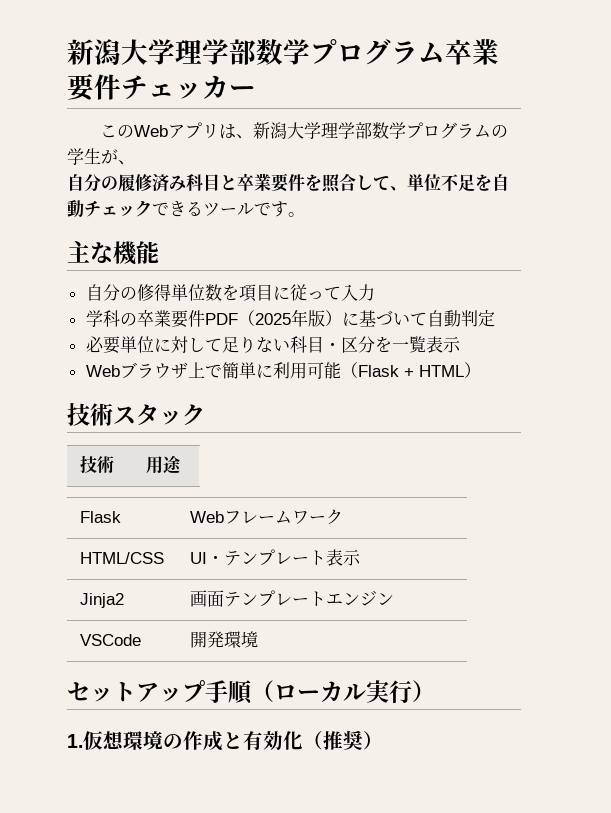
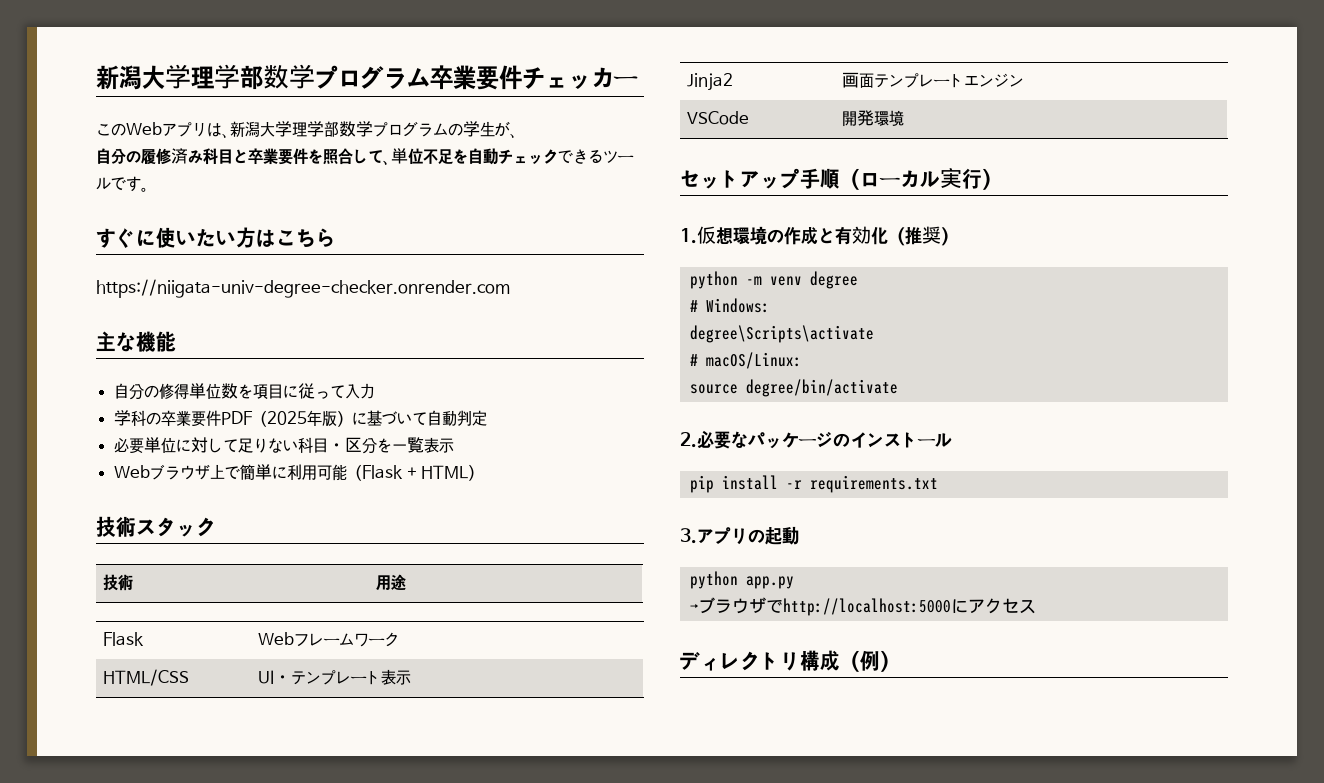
+ すぐに使いたい方はこちら
+ https://niigata-univ-degree-checker.onrender.com
+ python -m venv degree
+ # Windows:
+ degree\Scripts\activate
+ # macOS/Linux:
+ source degree/bin/activate
+ 2.必要なパッケージのインストール
+ pip install -r requirements.txt
+ 3.アプリの起動
+ python app.py
+ →ブラウザでhttp://localhost:5000にアクセス
+ ディレクトリ構成（例）

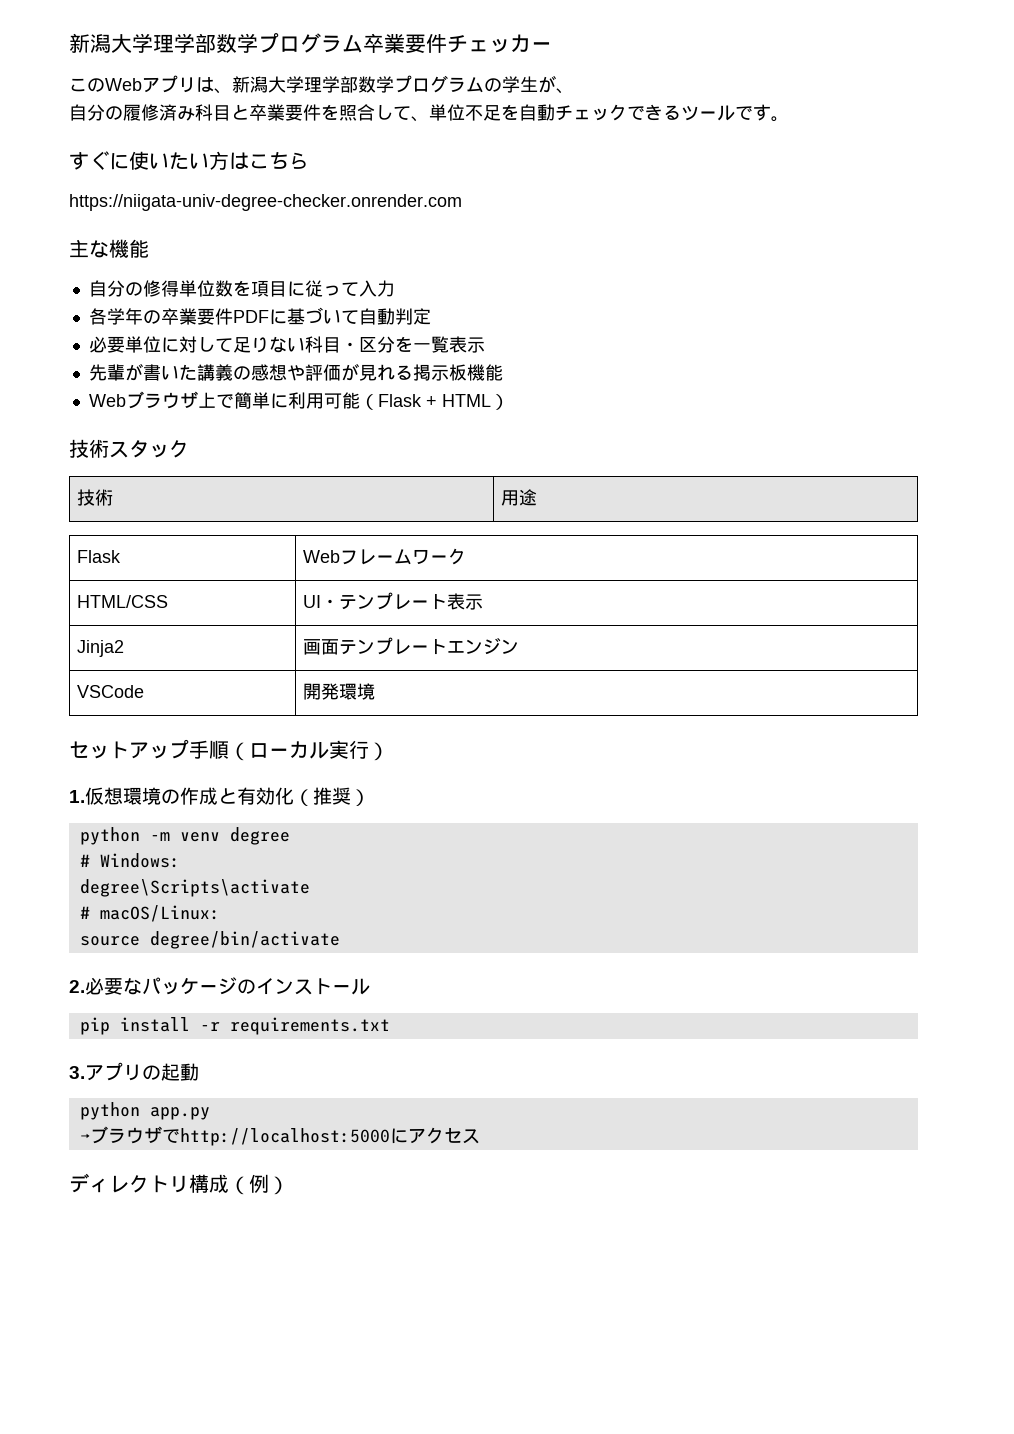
- 学科の卒業要件PDF（2025年版）に基づいて自動判定
+ 各学年の卒業要件PDFに基づいて自動判定
+ 先輩が書いた講義の感想や評価が見れる掲示板機能

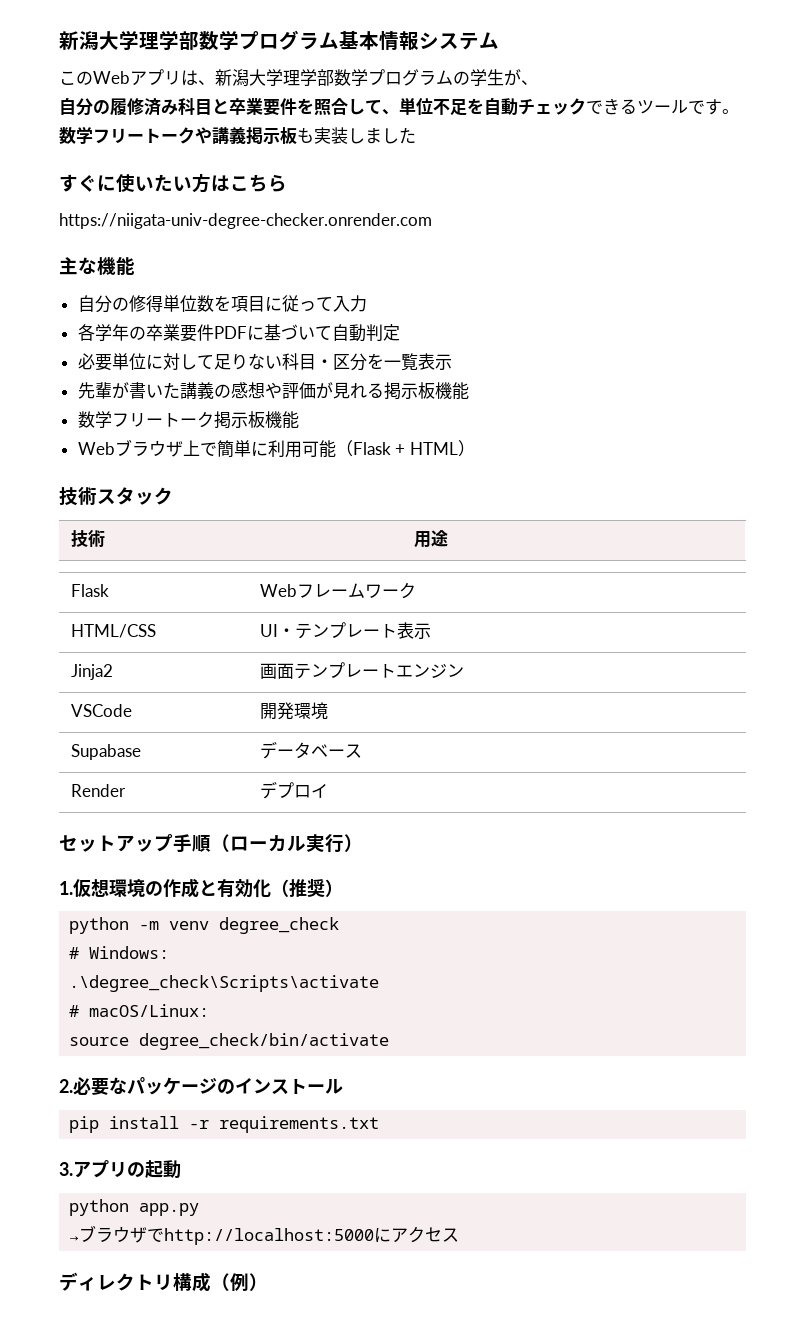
- 新潟大学理学部数学プログラム卒業要件チェッカー
+ 新潟大学理学部数学プログラム基本情報システム
+ 数学フリートークや講義掲示板も実装しました
+ 数学フリートーク掲示板機能
+ Supabase | データベース
+ Render | デプロイ
- python -m venv degree
+ python -m venv degree_check
- degree\Scripts\activate
+ .\degree_check\Scripts\activate
- source degree/bin/activate
+ source degree_check/bin/activate

